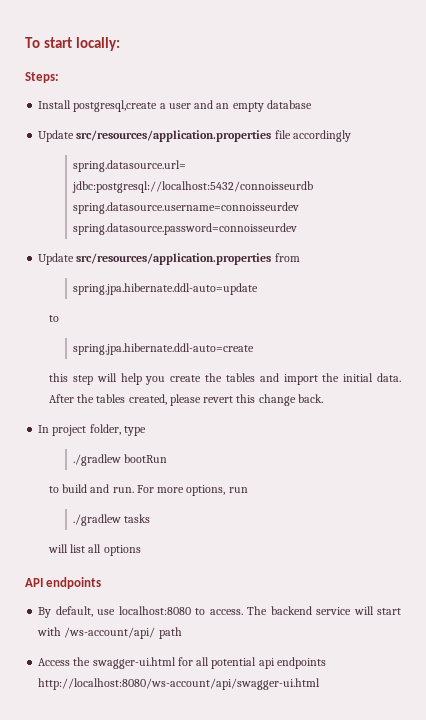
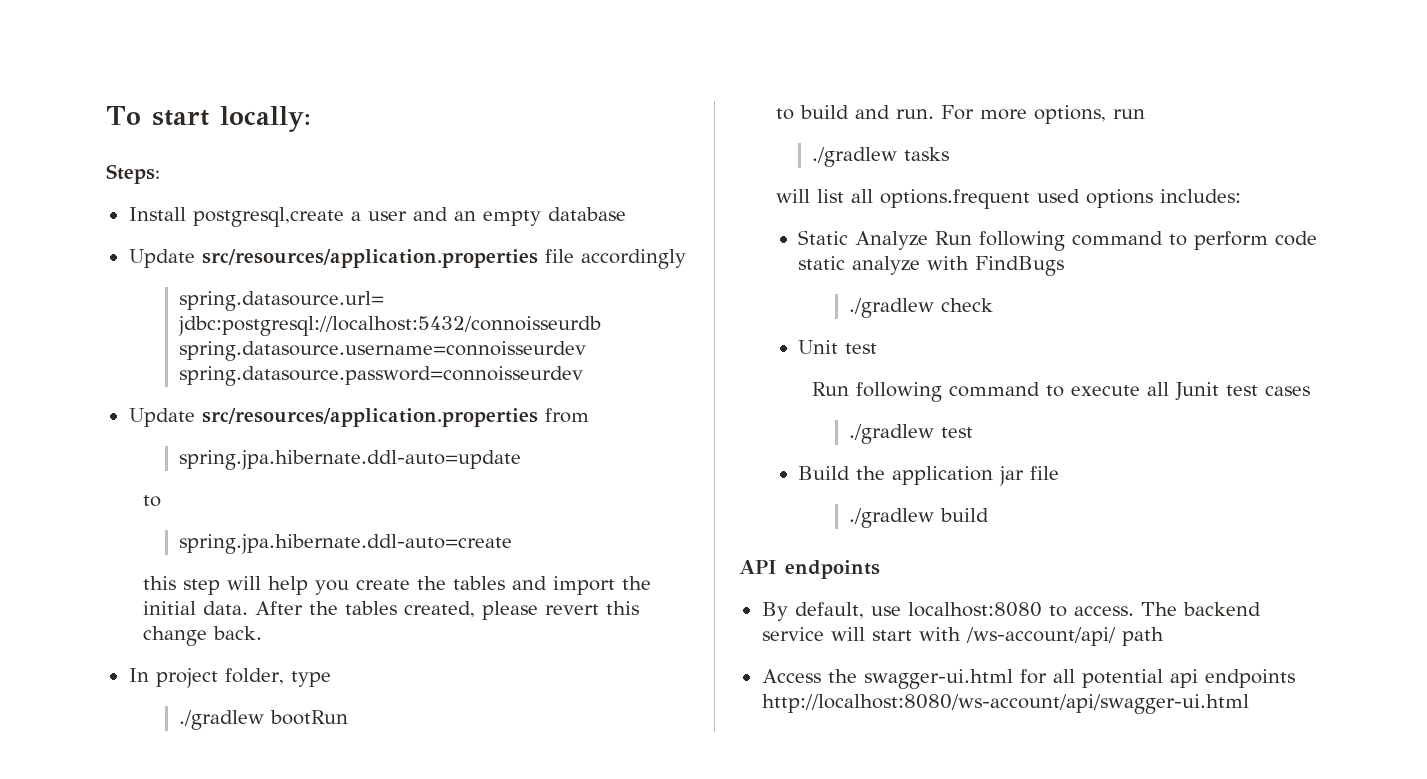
- will list all options
+ will list all options.frequent used options includes:
+ Static Analyze Run following command to perform code static analyze with FindBugs
+ ./gradlew check
+ Unit test
+ Run following command to execute all Junit test cases
+ ./gradlew test
+ Build the application jar file
+ ./gradlew build

